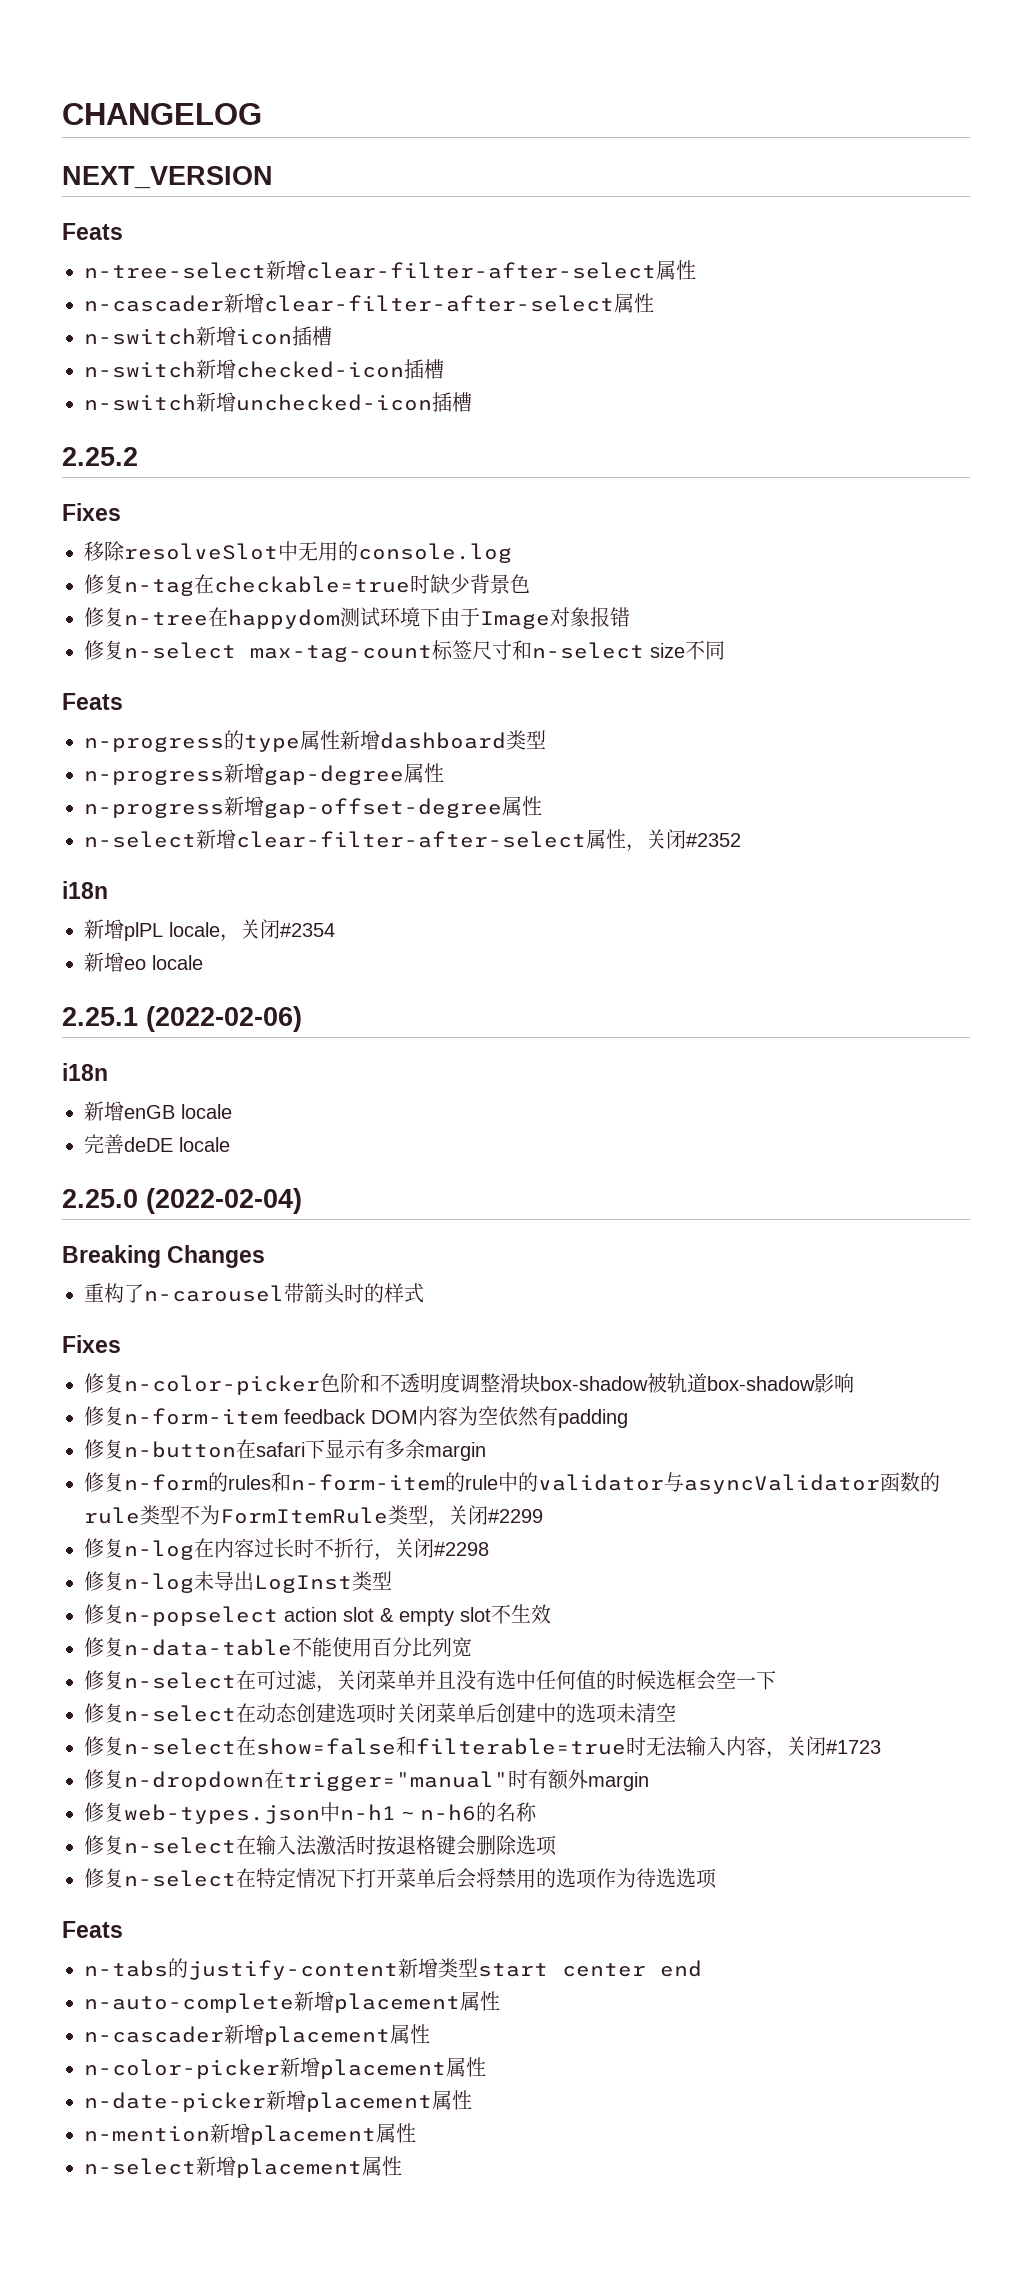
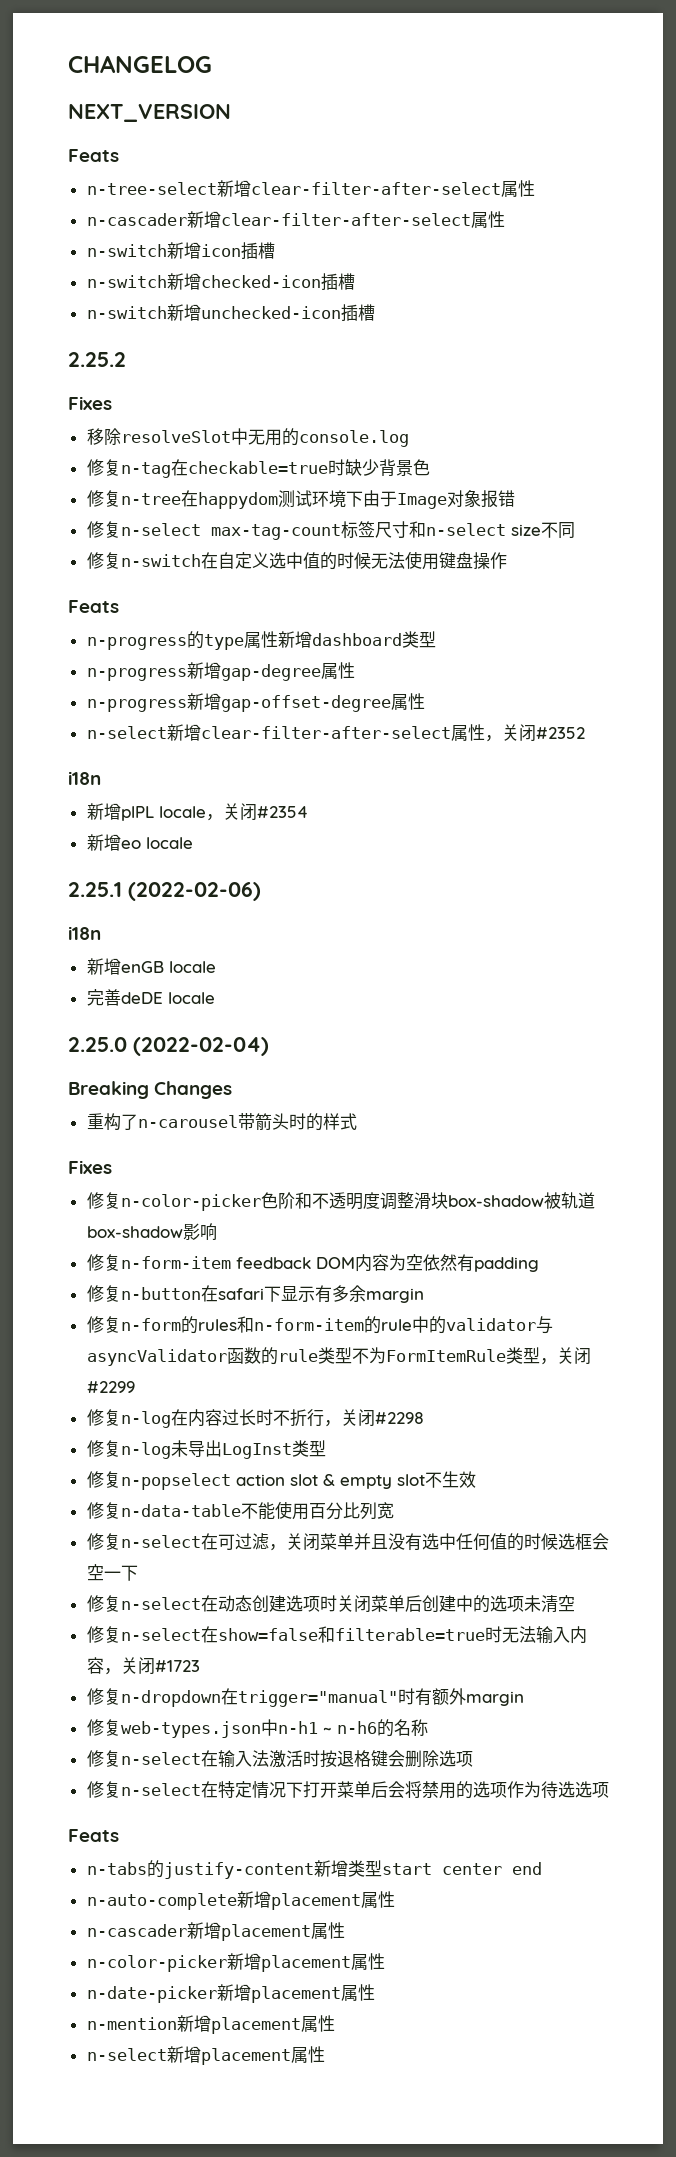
+ 修复n-switch在自定义选中值的时候无法使用键盘操作

